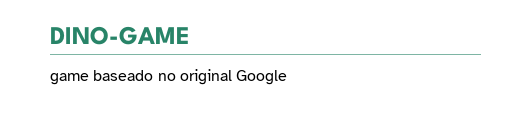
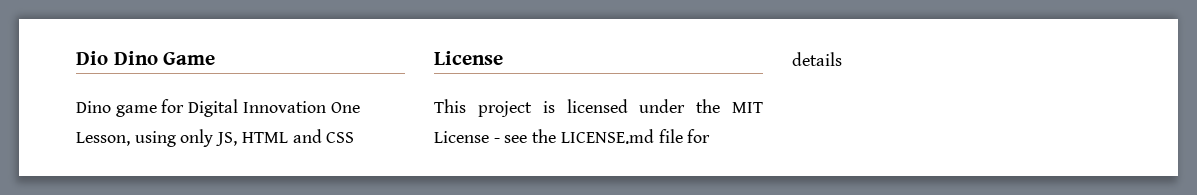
- DINO-GAME
- game baseado no original Google
+ Dio Dino Game
+ Dino game for Digital Innovation One Lesson, using only JS, HTML and CSS
+ License
+ This project is licensed under the MIT License - see the LICENSE.md file for details

